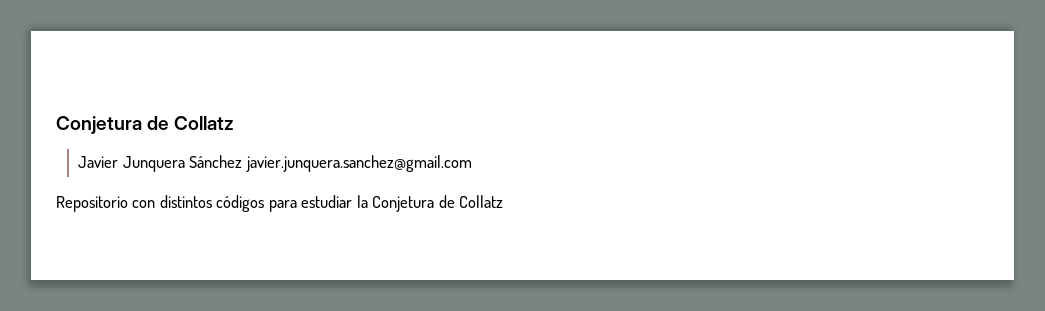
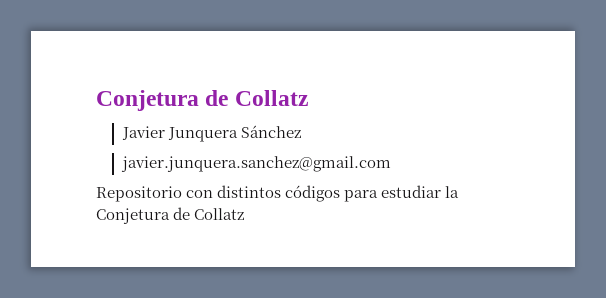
- Javier Junquera Sánchez javier.junquera.sanchez@gmail.com
+ Javier Junquera Sánchez
+ javier.junquera.sanchez@gmail.com

